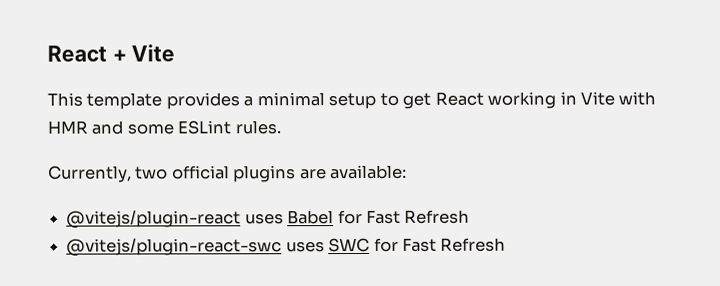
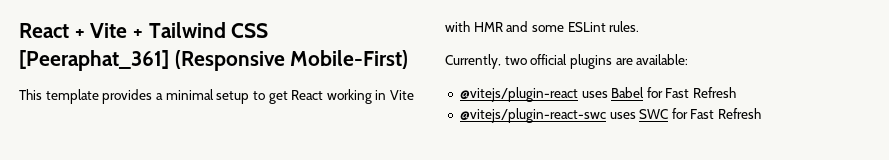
- React + Vite
+ React + Vite + Tailwind CSS [Peeraphat_361] (Responsive Mobile-First)

